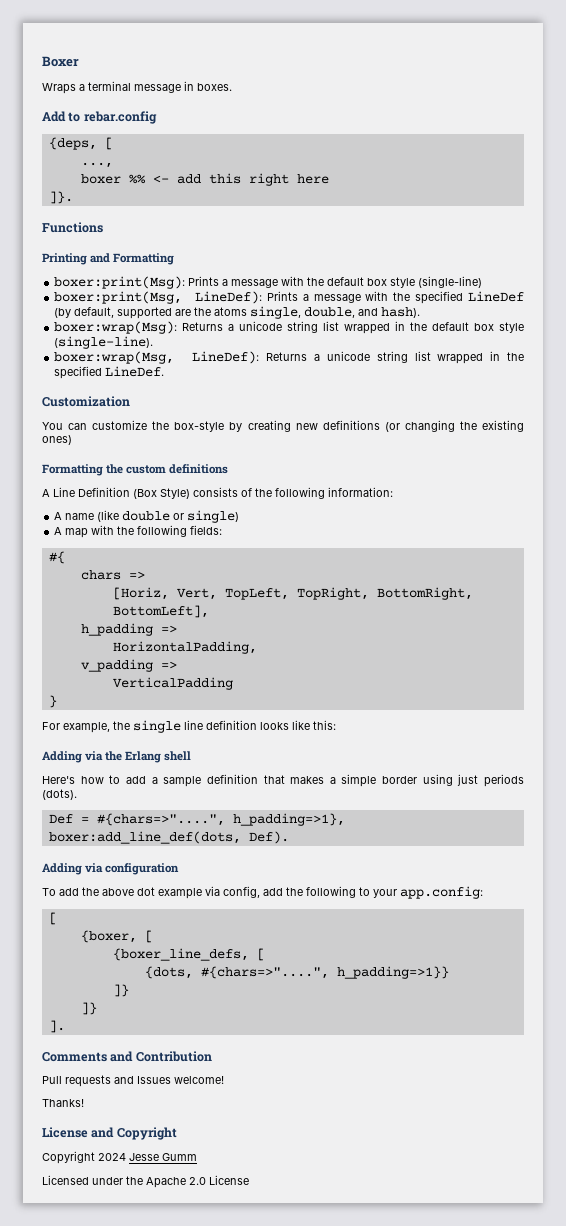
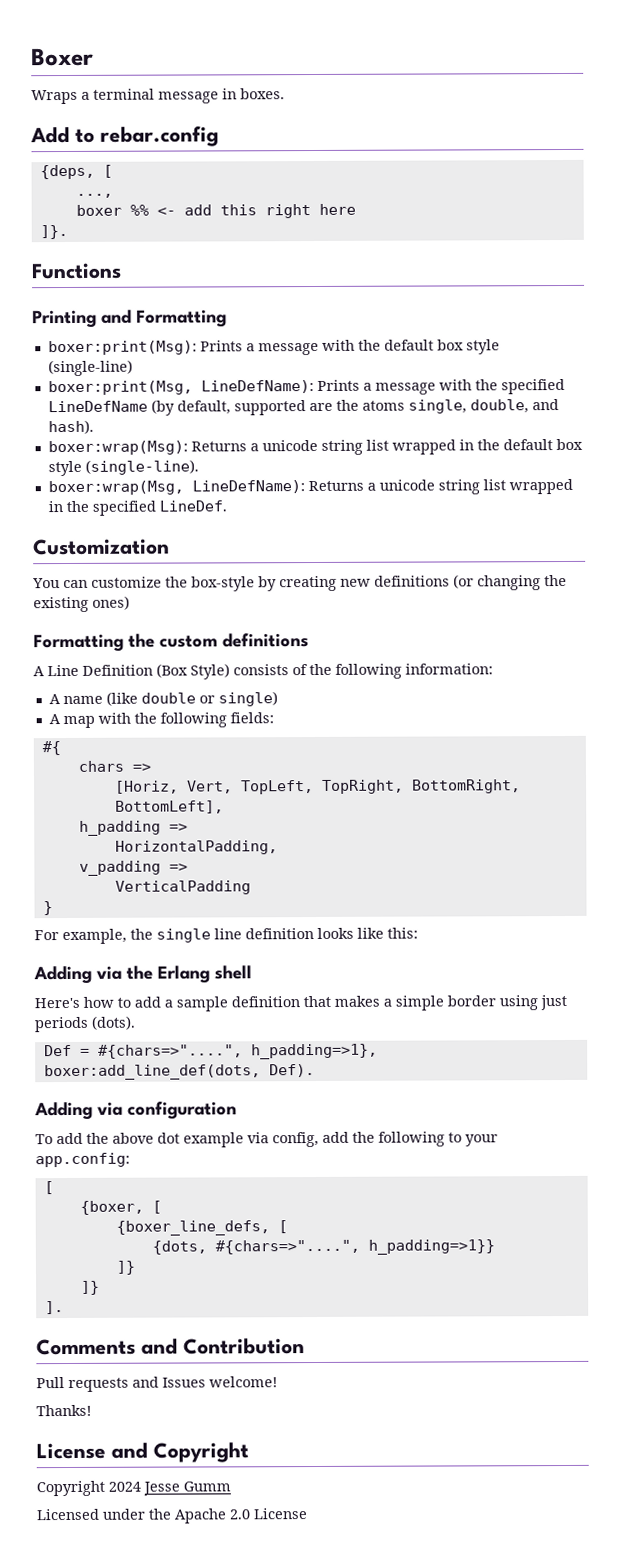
- boxer:print(Msg, LineDef): Prints a message with the specified LineDef (by default, supported are the atoms single, double, and hash).
+ boxer:print(Msg, LineDefName): Prints a message with the specified LineDefName (by default, supported are the atoms single, double, and hash).
- boxer:wrap(Msg, LineDef): Returns a unicode string list wrapped in the specified LineDef.
+ boxer:wrap(Msg, LineDefName): Returns a unicode string list wrapped in the specified LineDef.

